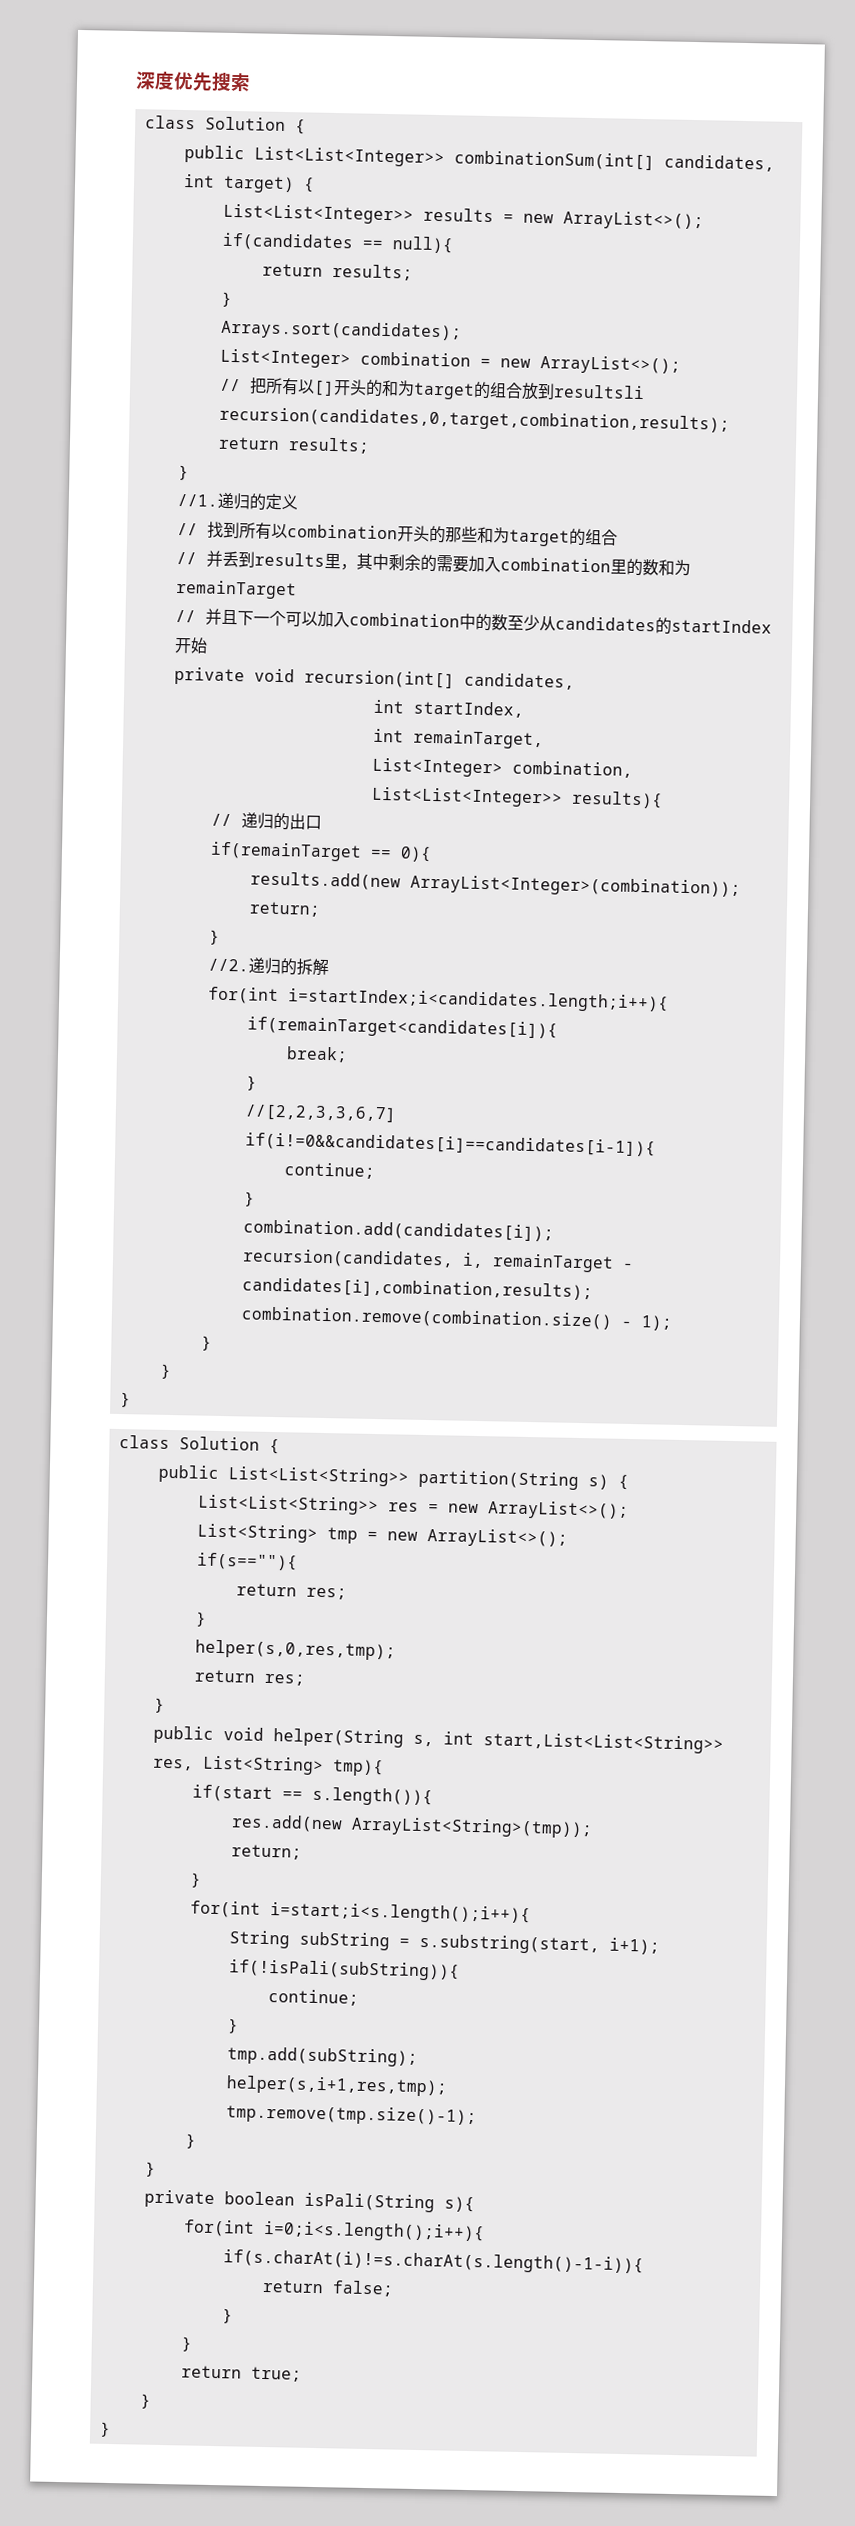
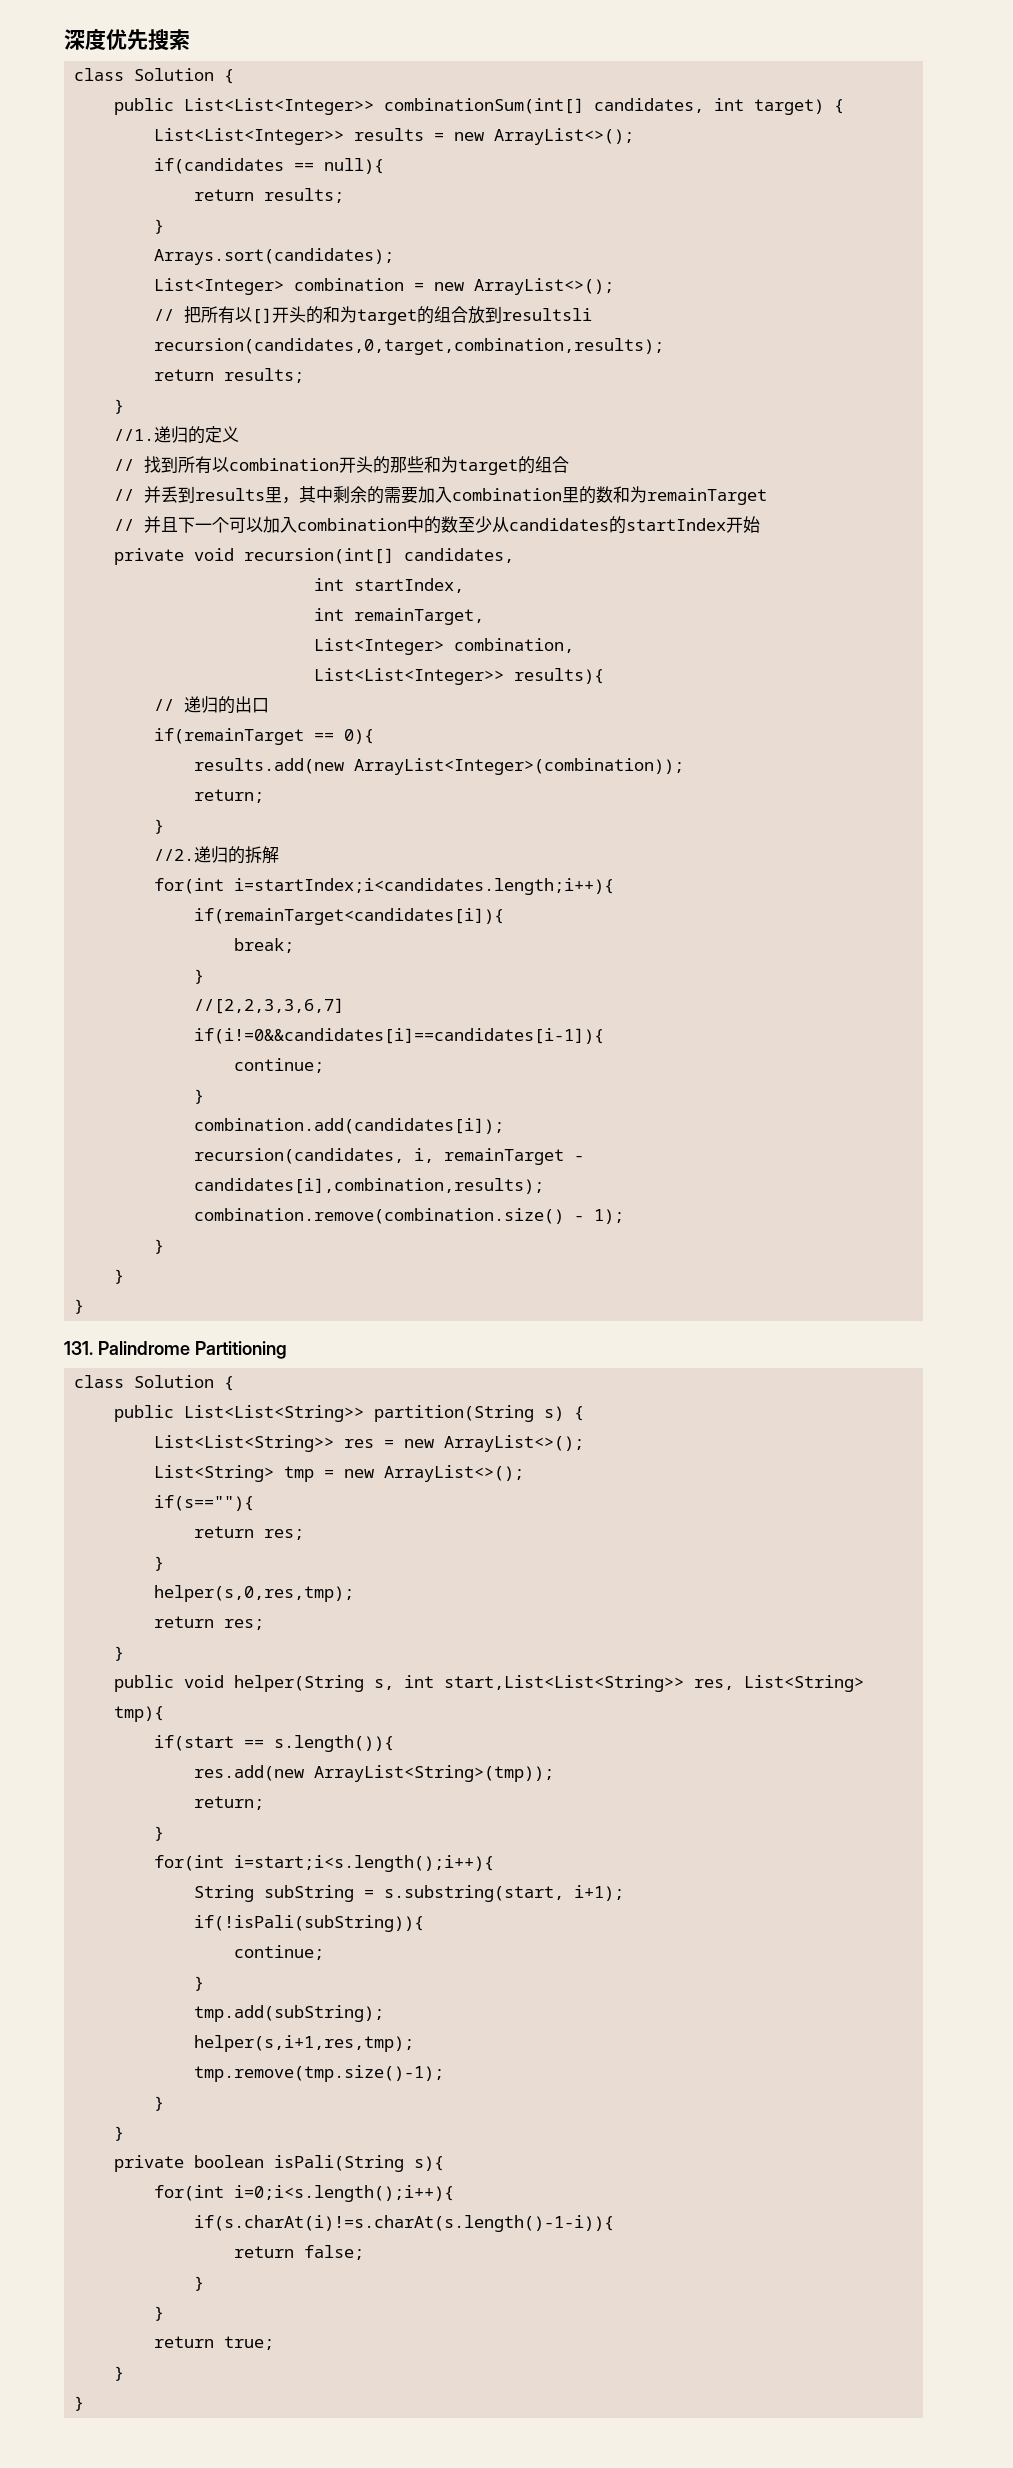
+ 131. Palindrome Partitioning

